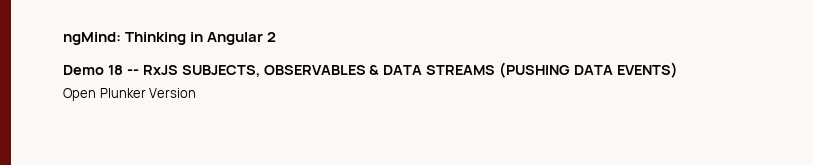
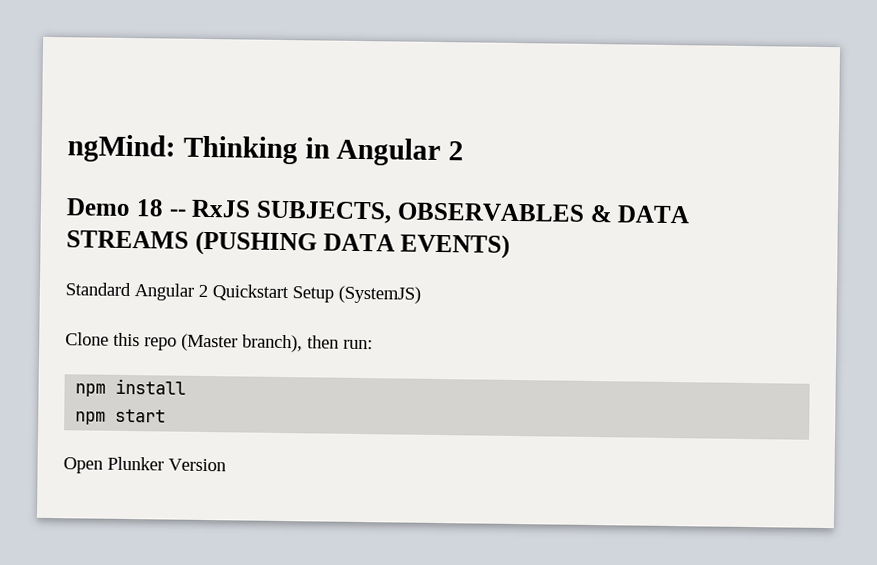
+ Standard Angular 2 Quickstart Setup (SystemJS)
+ Clone this repo (Master branch), then run:
+ npm install
+ npm start

